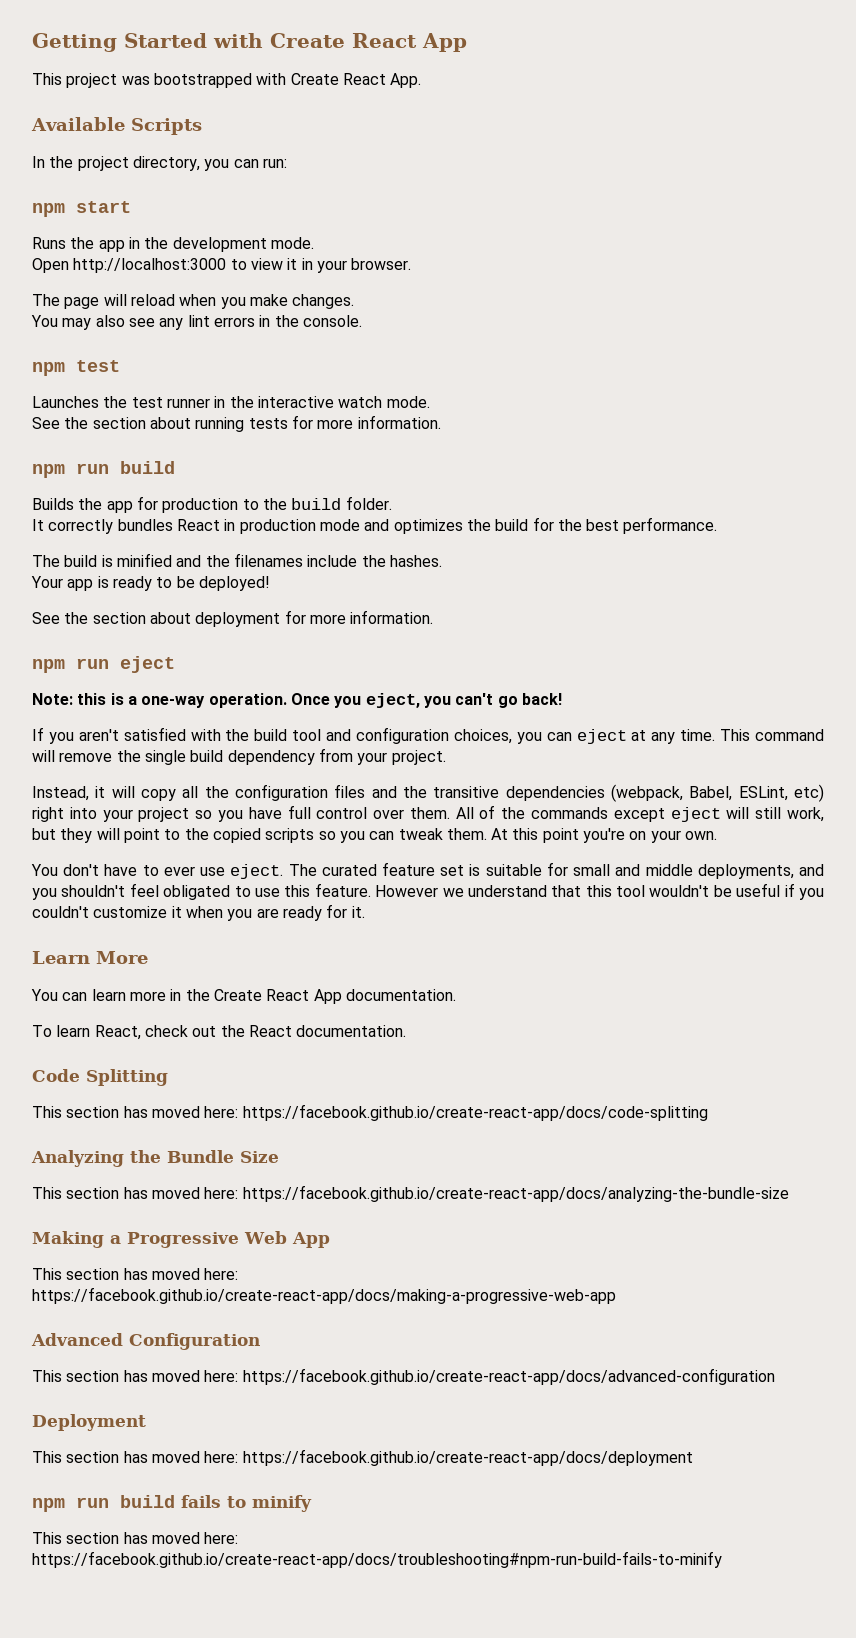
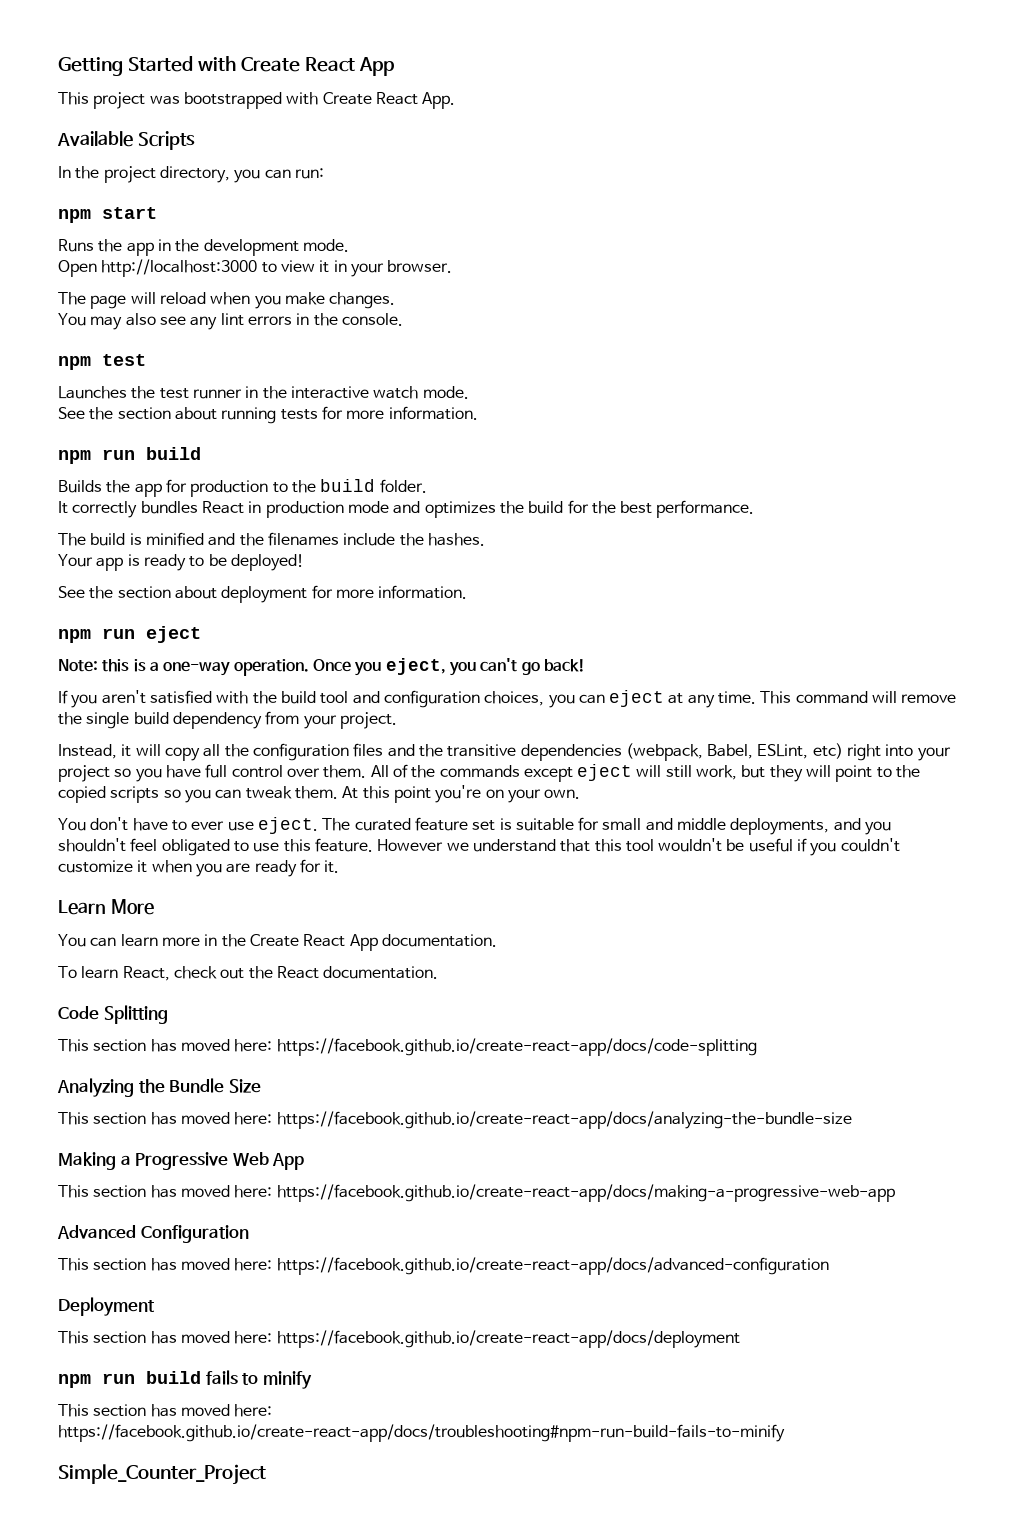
+ Simple_Counter_Project

